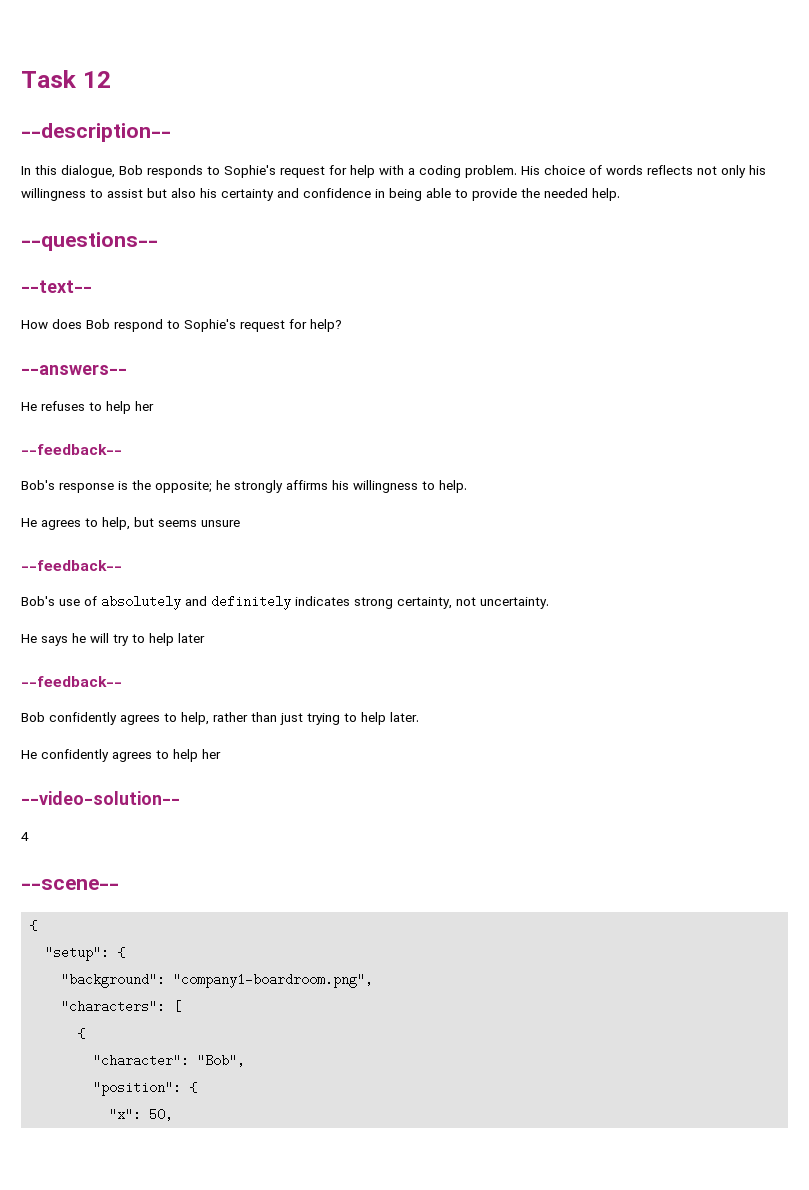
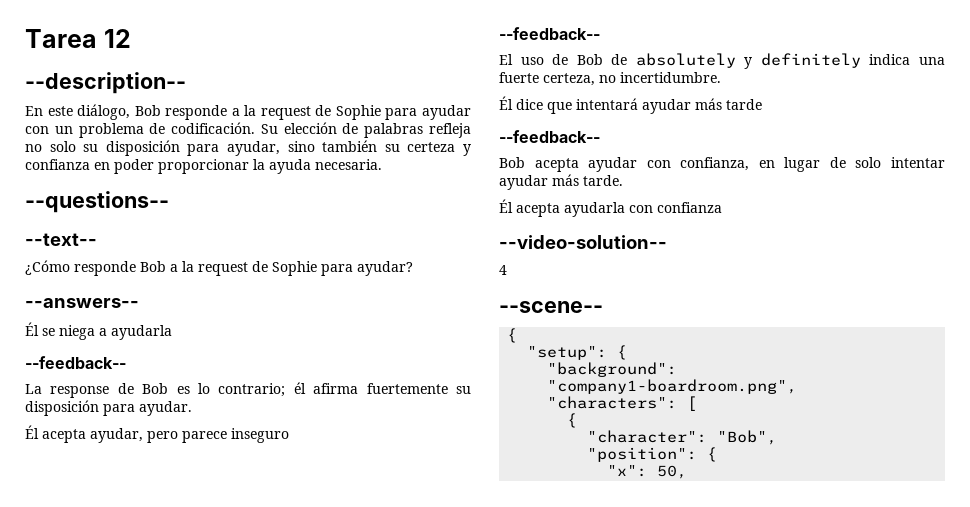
- Task 12
+ Tarea 12
- In this dialogue, Bob responds to Sophie's request for help with a coding problem. His choice of words reflects not only his willingness to assist but also his certainty and confidence in being able to provide the needed help.
+ En este diálogo, Bob responde a la request de Sophie para ayudar con un problema de codificación. Su elección de palabras refleja no solo su disposición para ayudar, sino también su certeza y confianza en poder proporcionar la ayuda necesaria.
  --questions--
  --text--
- How does Bob respond to Sophie's request for help?
+ ¿Cómo responde Bob a la request de Sophie para ayudar?
  --answers--
- He refuses to help her
+ Él se niega a ayudarla
  --feedback--
- Bob's response is the opposite; he strongly affirms his willingness to help.
- He agrees to help, but seems unsure
+ La response de Bob es lo contrario; él afirma fuertemente su disposición para ayudar.
+ Él acepta ayudar, pero parece inseguro
  --feedback--
- Bob's use of absolutely and definitely indicates strong certainty, not uncertainty.
- He says he will try to help later
+ El uso de Bob de absolutely y definitely indica una fuerte certeza, no incertidumbre.
+ Él dice que intentará ayudar más tarde
  --feedback--
- Bob confidently agrees to help, rather than just trying to help later.
- He confidently agrees to help her
+ Bob acepta ayudar con confianza, en lugar de solo intentar ayudar más tarde.
+ Él acepta ayudarla con confianza

